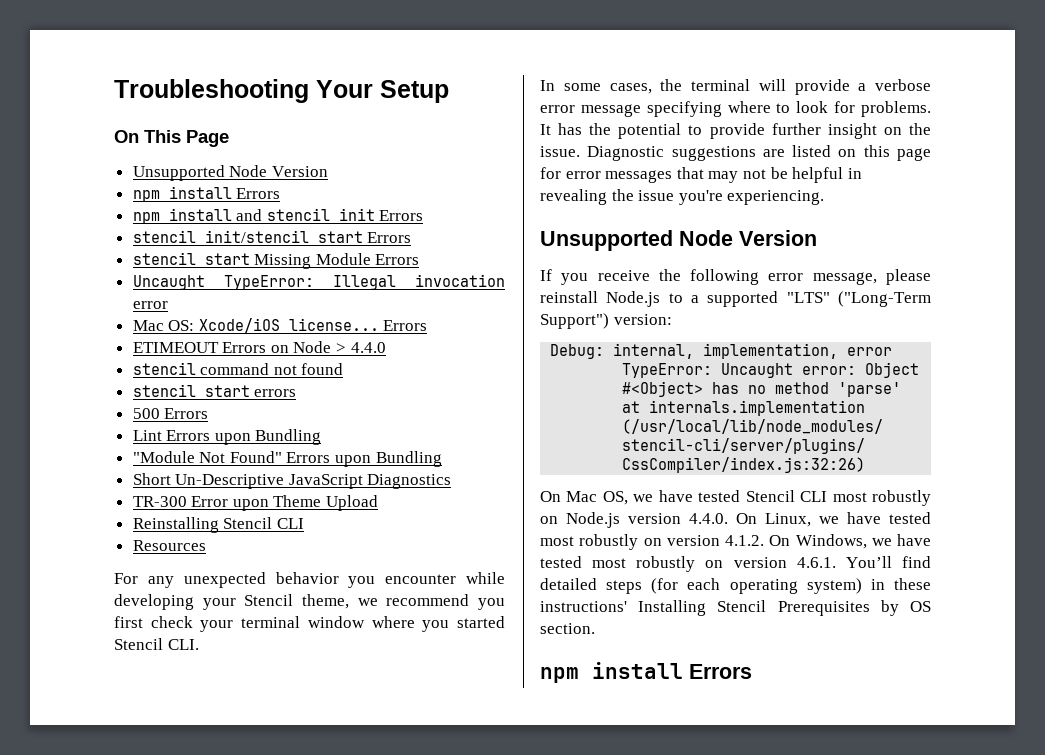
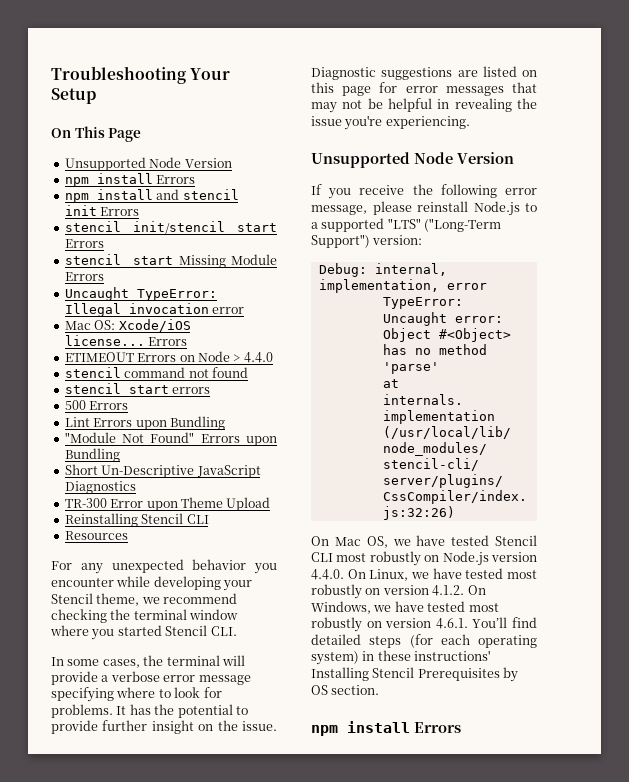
- For any unexpected behavior you encounter while developing your Stencil theme, we recommend you first check your terminal window where you started Stencil CLI.
+ For any unexpected behavior you encounter while developing your Stencil theme, we recommend checking the terminal window where you started Stencil CLI.

